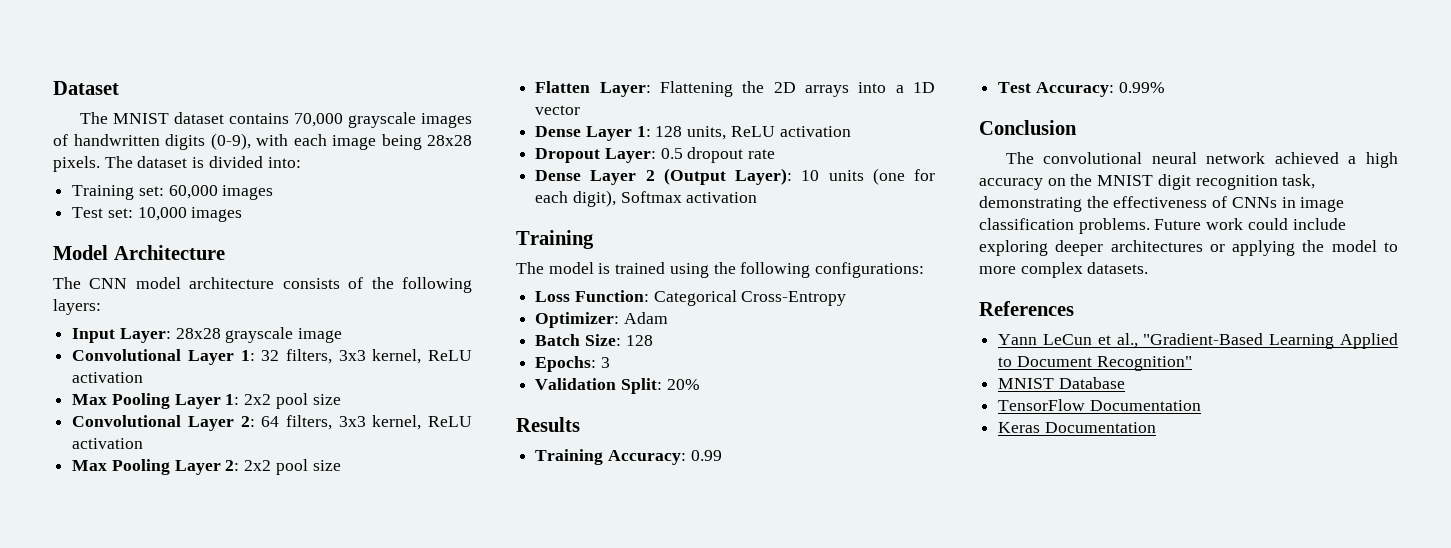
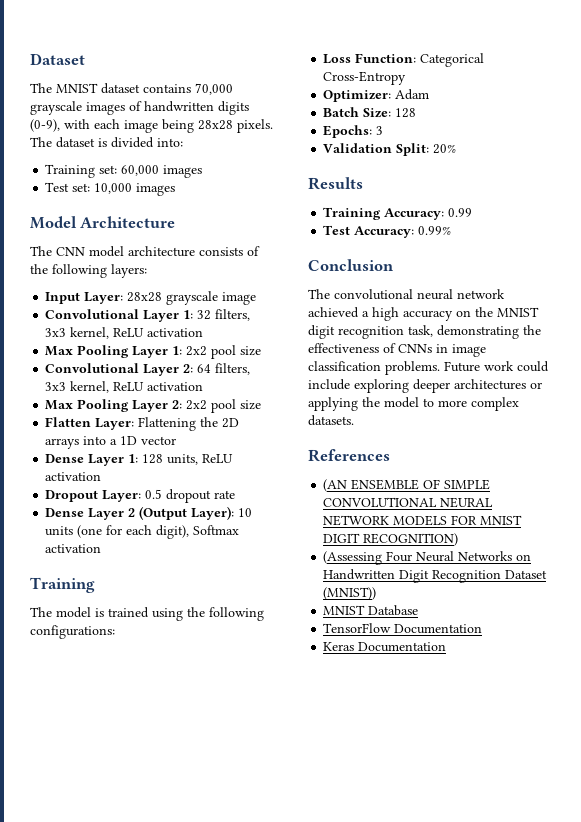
- Yann LeCun et al., "Gradient-Based Learning Applied to Document Recognition"
+ (AN ENSEMBLE OF SIMPLE CONVOLUTIONAL NEURAL NETWORK MODELS FOR MNIST DIGIT RECOGNITION)
+ (Assessing Four Neural Networks on Handwritten Digit Recognition Dataset (MNIST))

